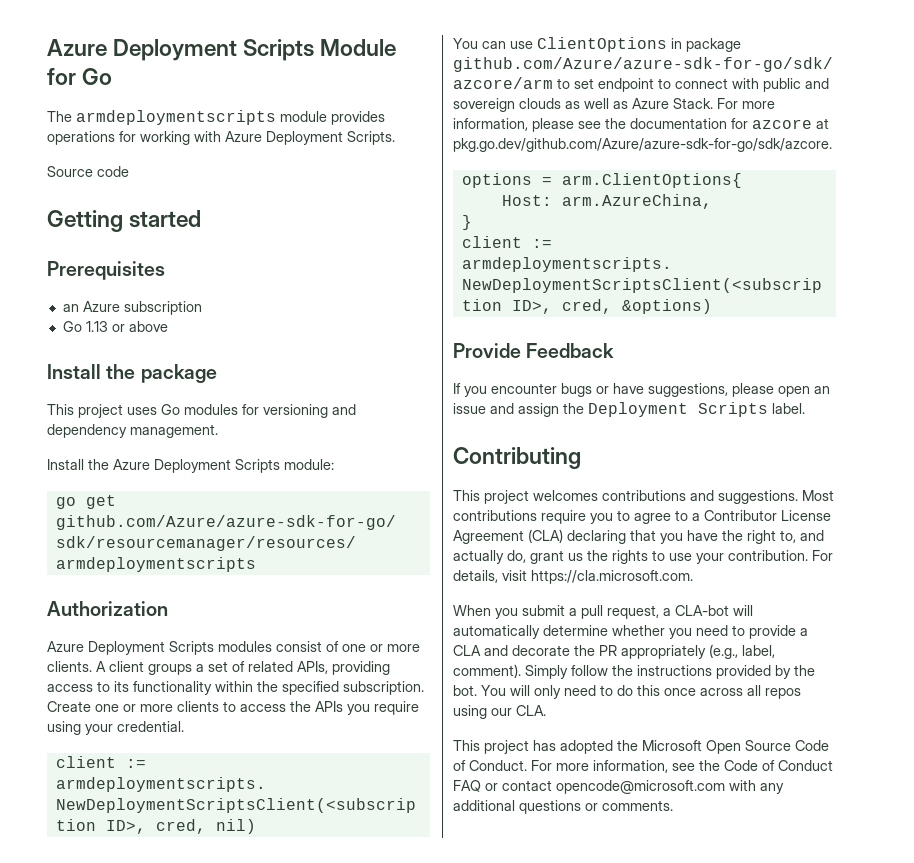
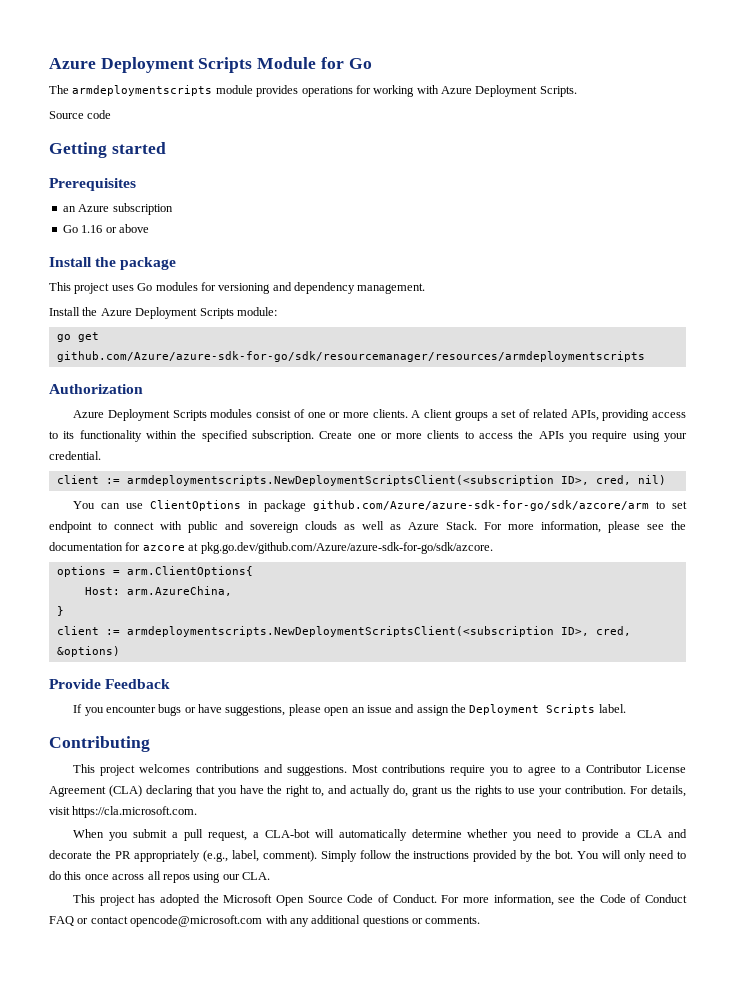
- Go 1.13 or above
+ Go 1.16 or above

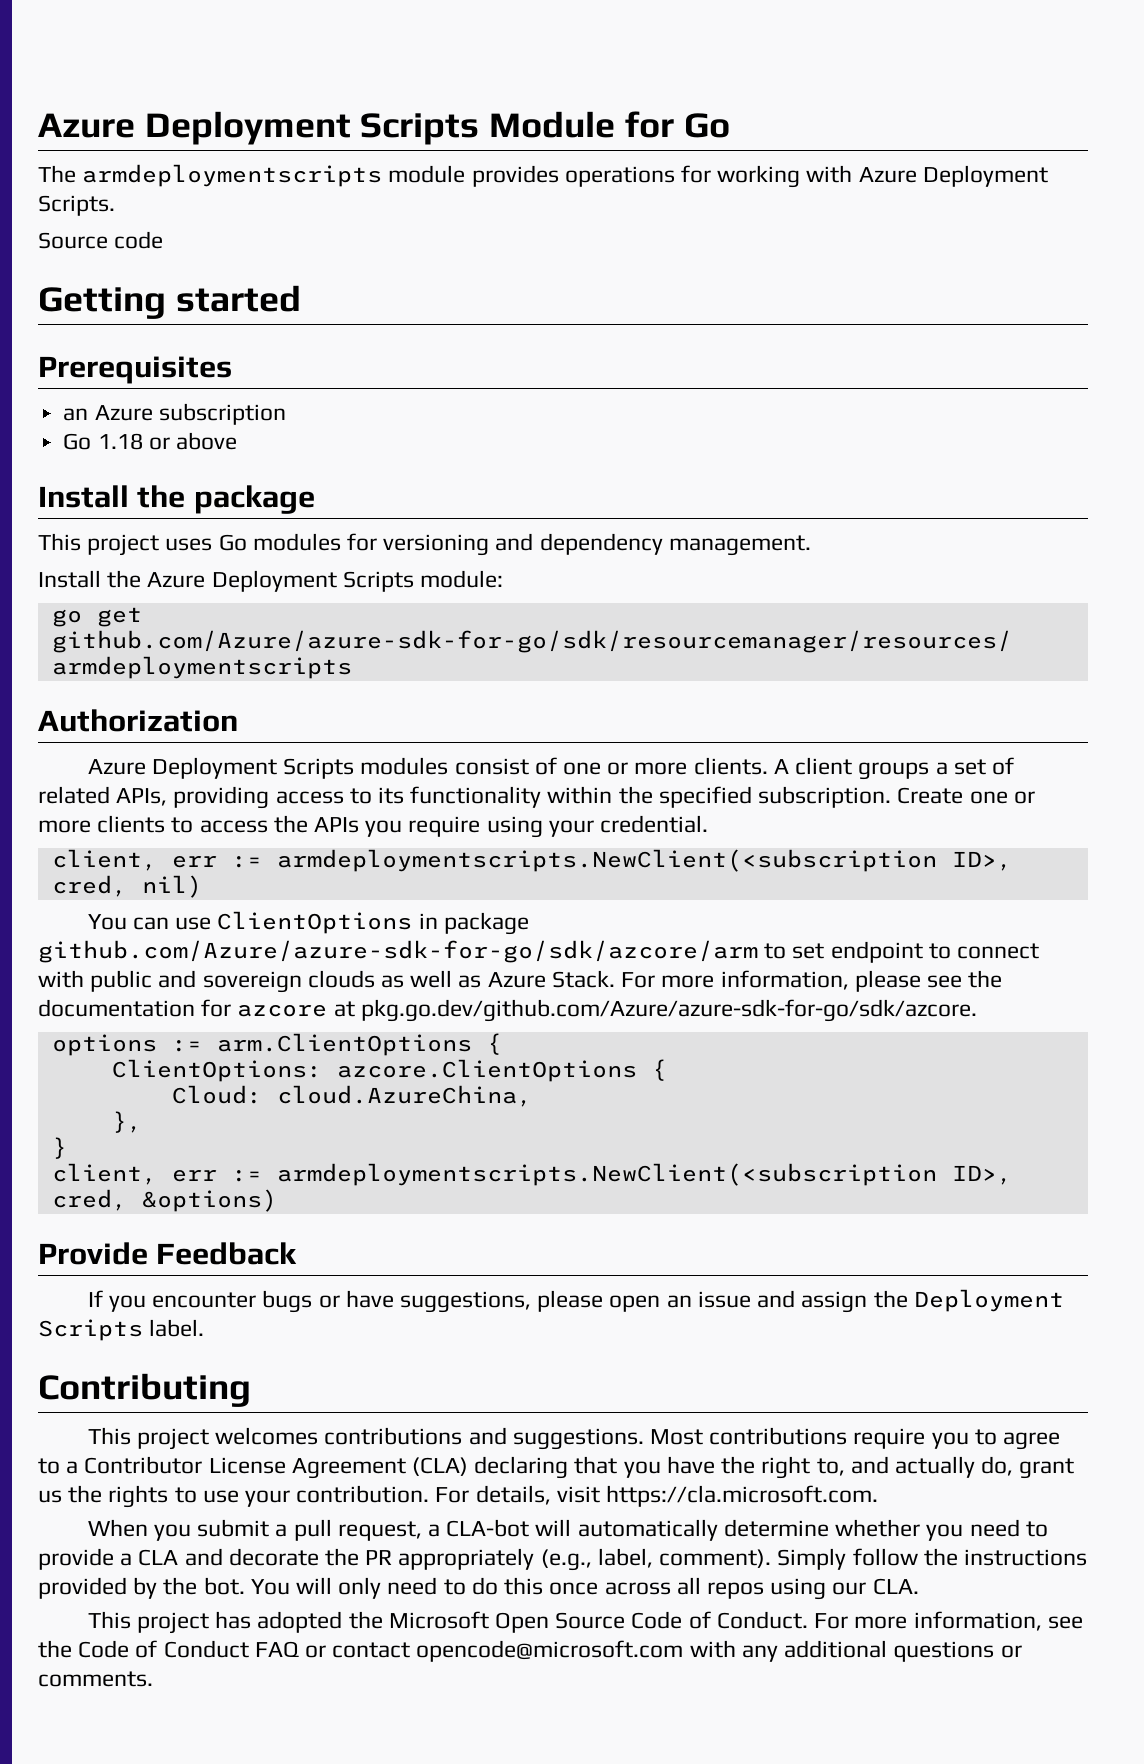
- Go 1.16 or above
+ Go 1.18 or above
- client := armdeploymentscripts.NewDeploymentScriptsClient(<subscription ID>, cred, nil)
+ client, err := armdeploymentscripts.NewClient(<subscription ID>, cred, nil)
- options = arm.ClientOptions{
- Host: arm.AzureChina,
+ options := arm.ClientOptions {
+ ClientOptions: azcore.ClientOptions {
+ Cloud: cloud.AzureChina,
+ },
  }
- client := armdeploymentscripts.NewDeploymentScriptsClient(<subscription ID>, cred, &options)
+ client, err := armdeploymentscripts.NewClient(<subscription ID>, cred, &options)

